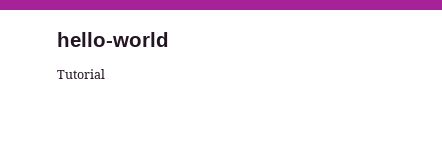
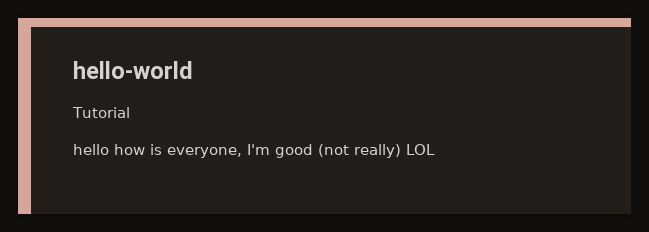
+ hello how is everyone, I'm good (not really) LOL

